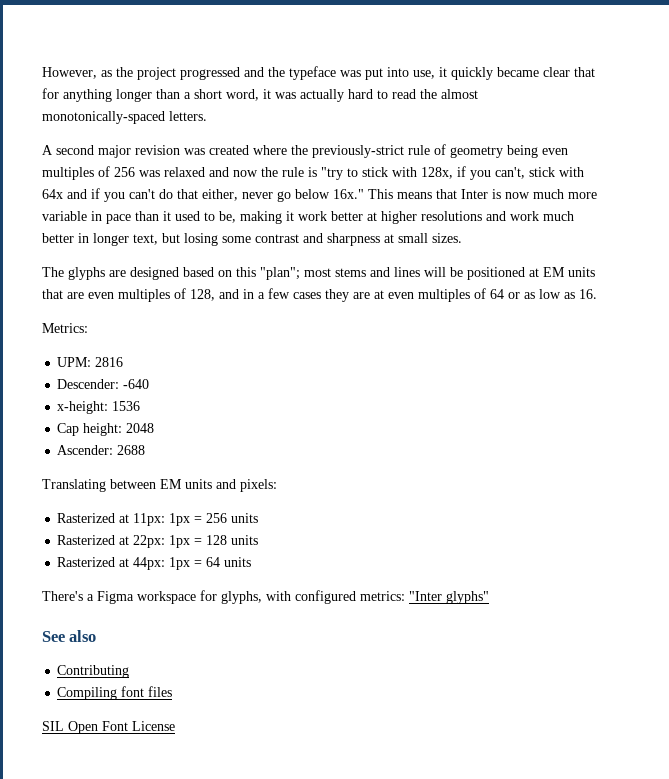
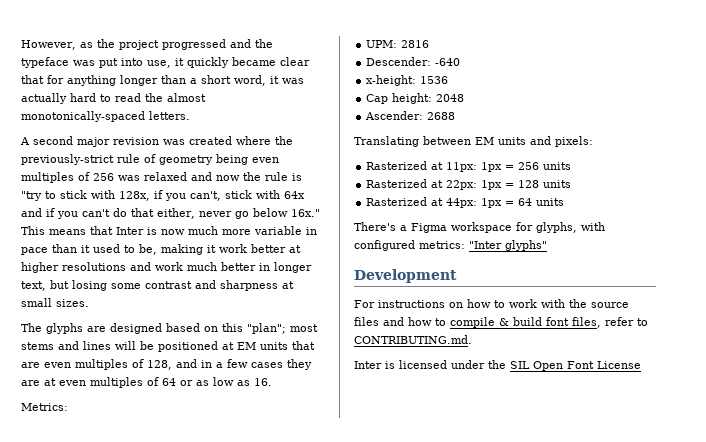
- See also
- Contributing
- Compiling font files
- SIL Open Font License
+ Development
+ For instructions on how to work with the source files and how to compile & build font files, refer to CONTRIBUTING.md.
+ Inter is licensed under the SIL Open Font License

